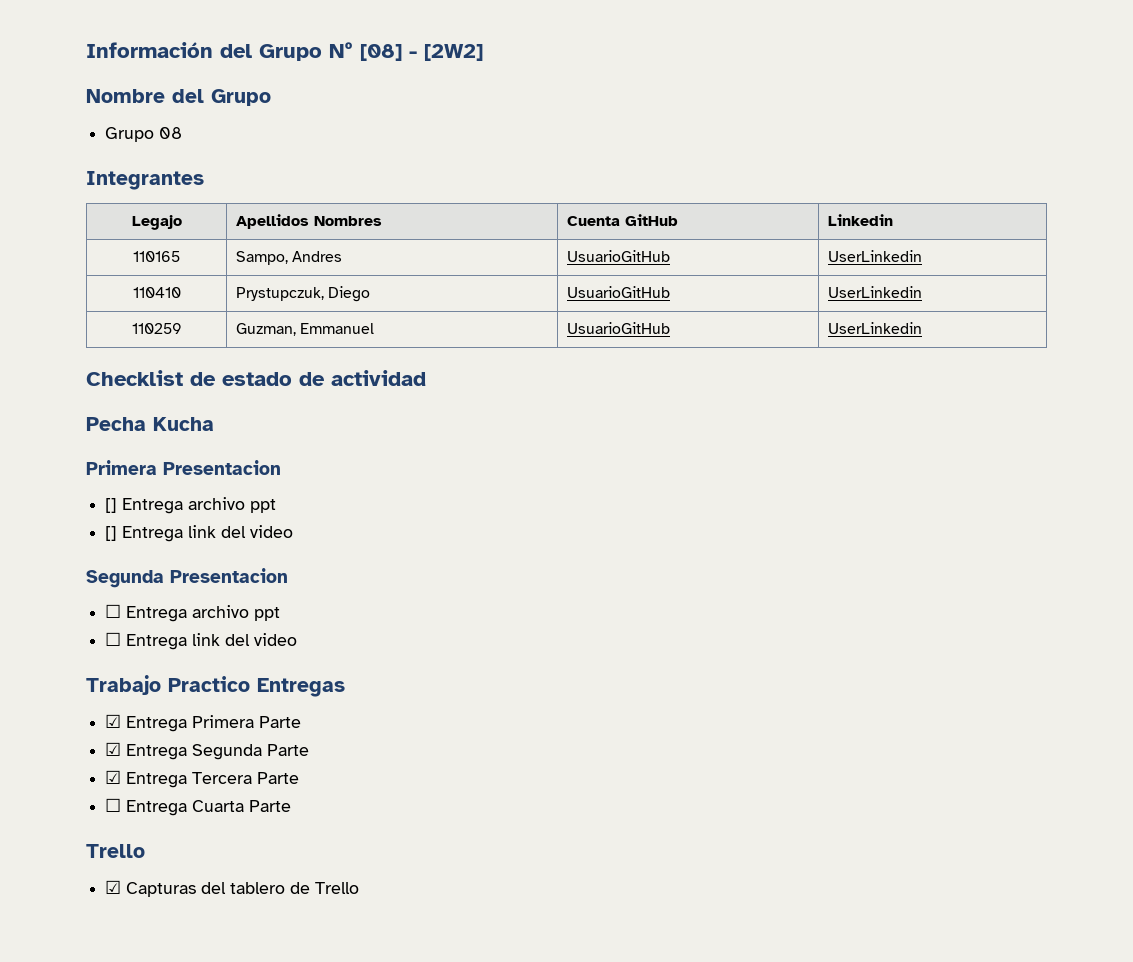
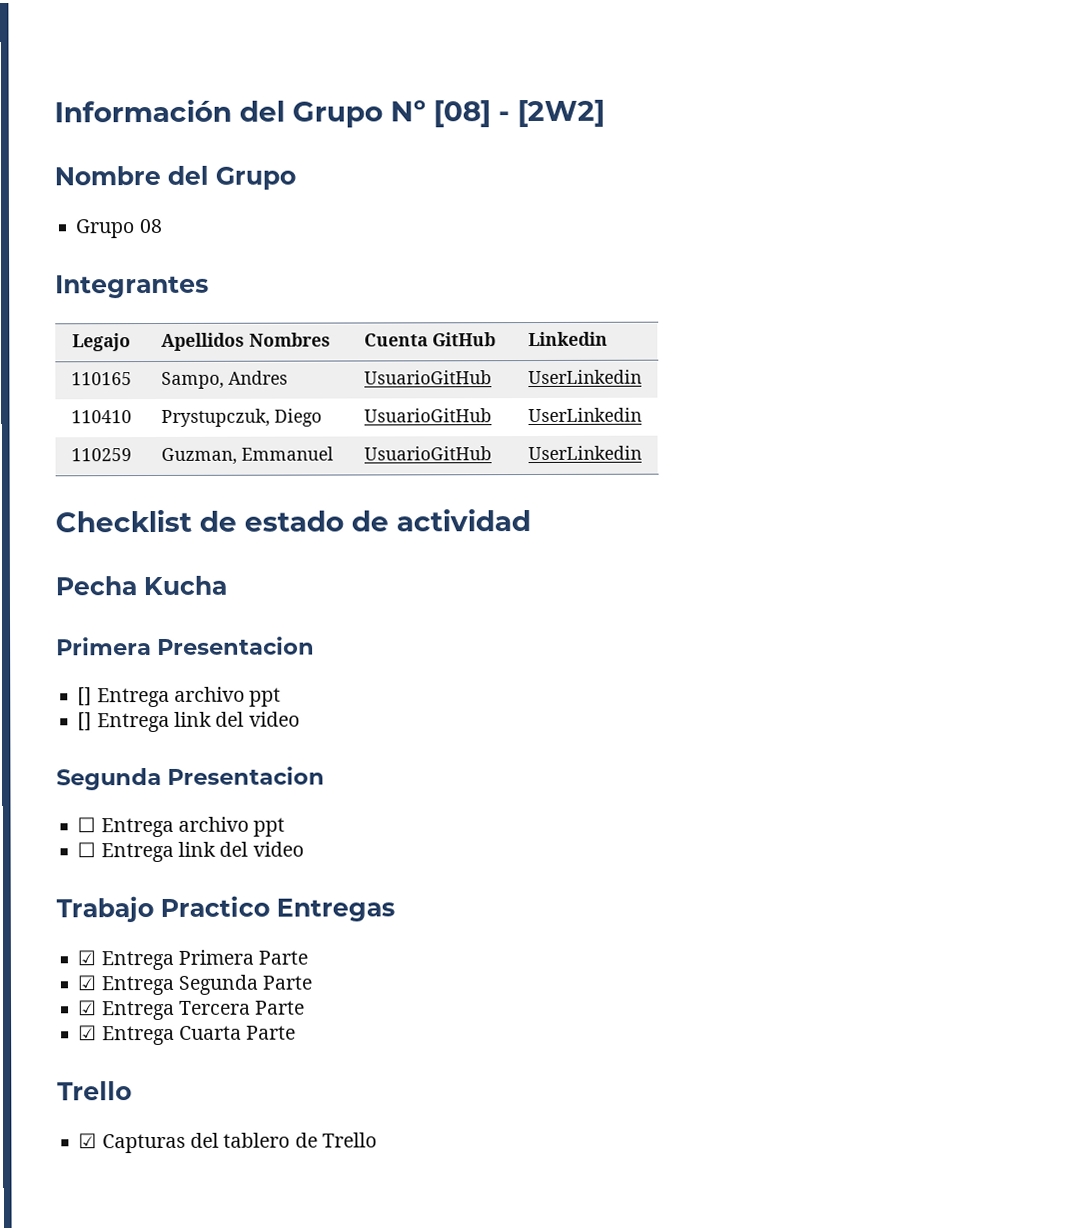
- ☐ Entrega Cuarta Parte
+ ☑ Entrega Cuarta Parte

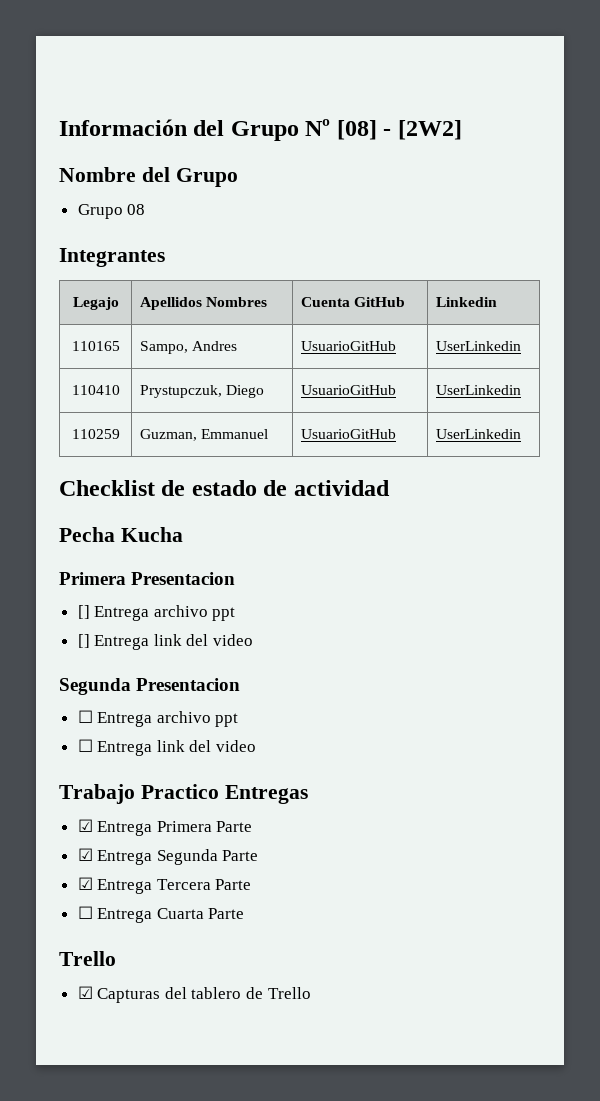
- ☑ Entrega Cuarta Parte
+ ☐ Entrega Cuarta Parte

